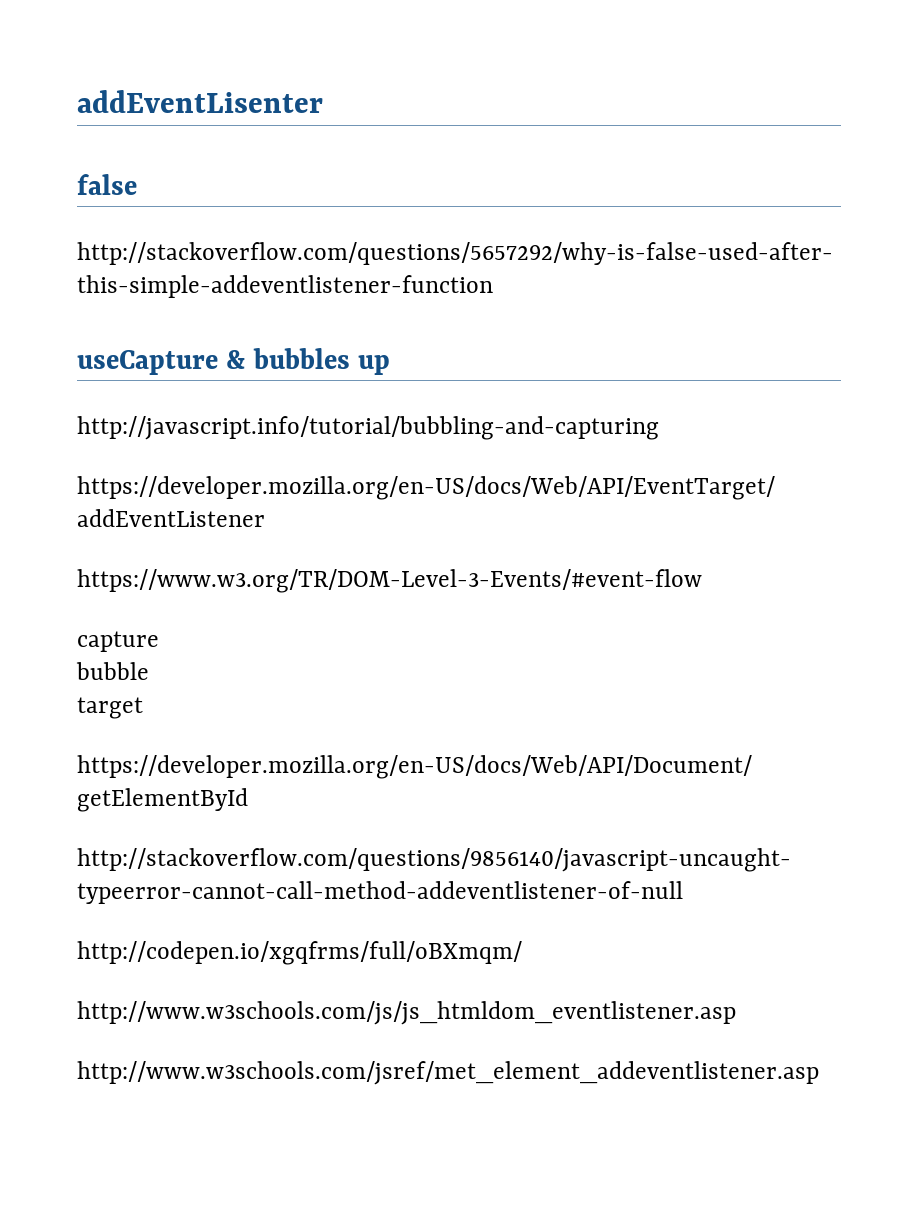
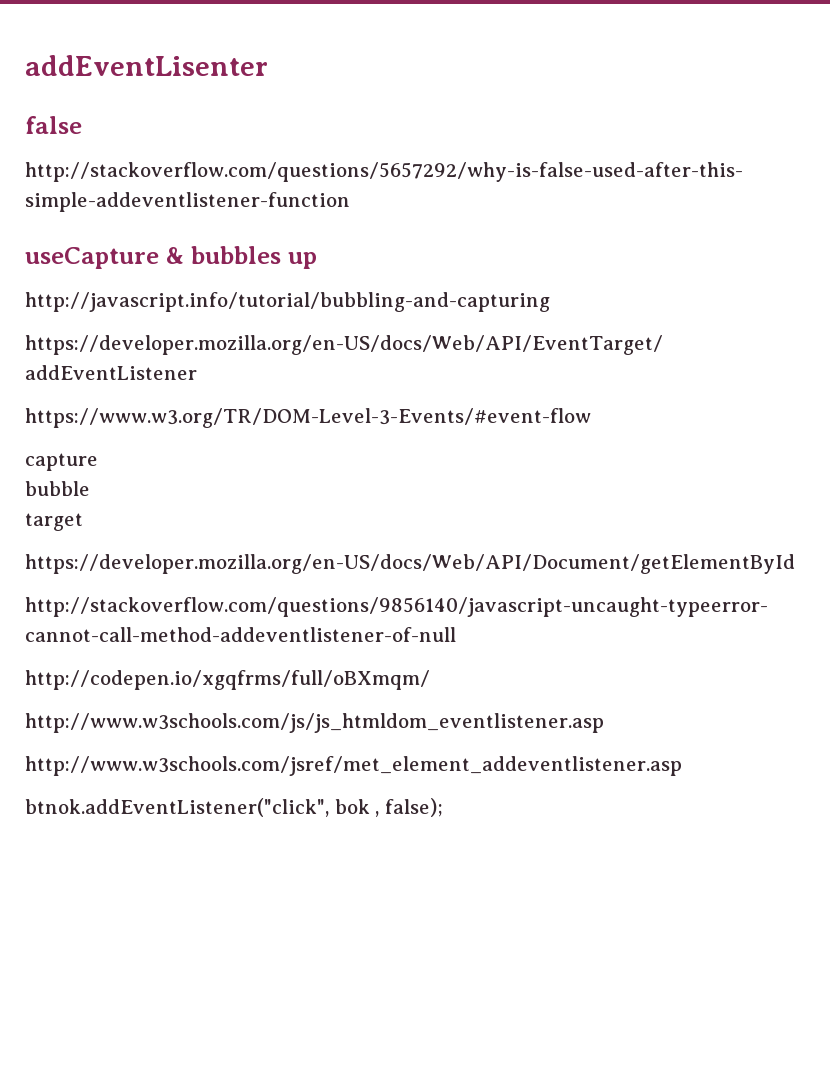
+ btnok.addEventListener("click", bok , false);

